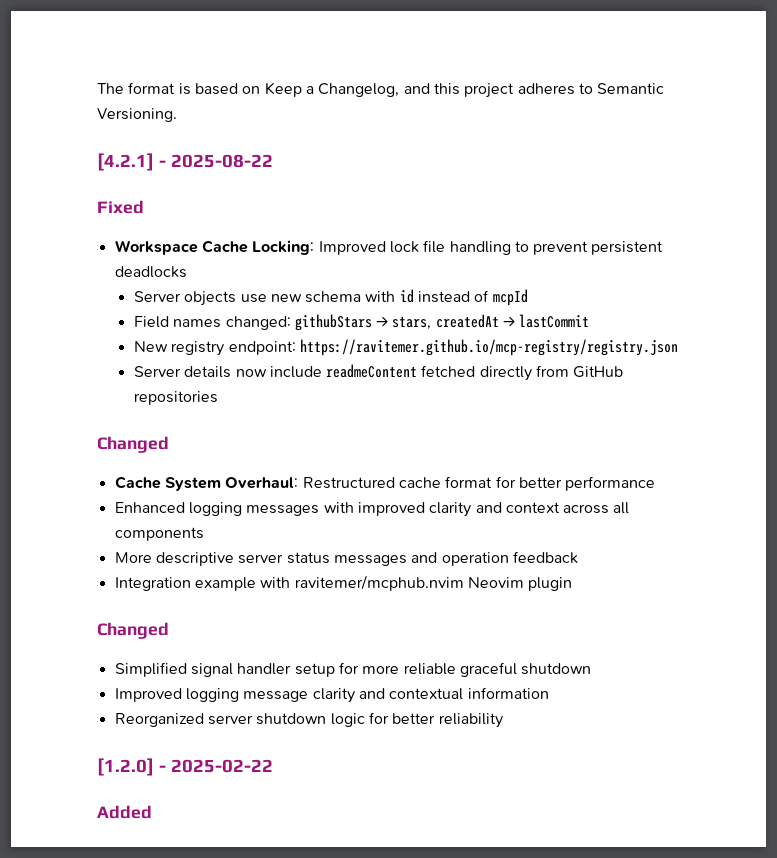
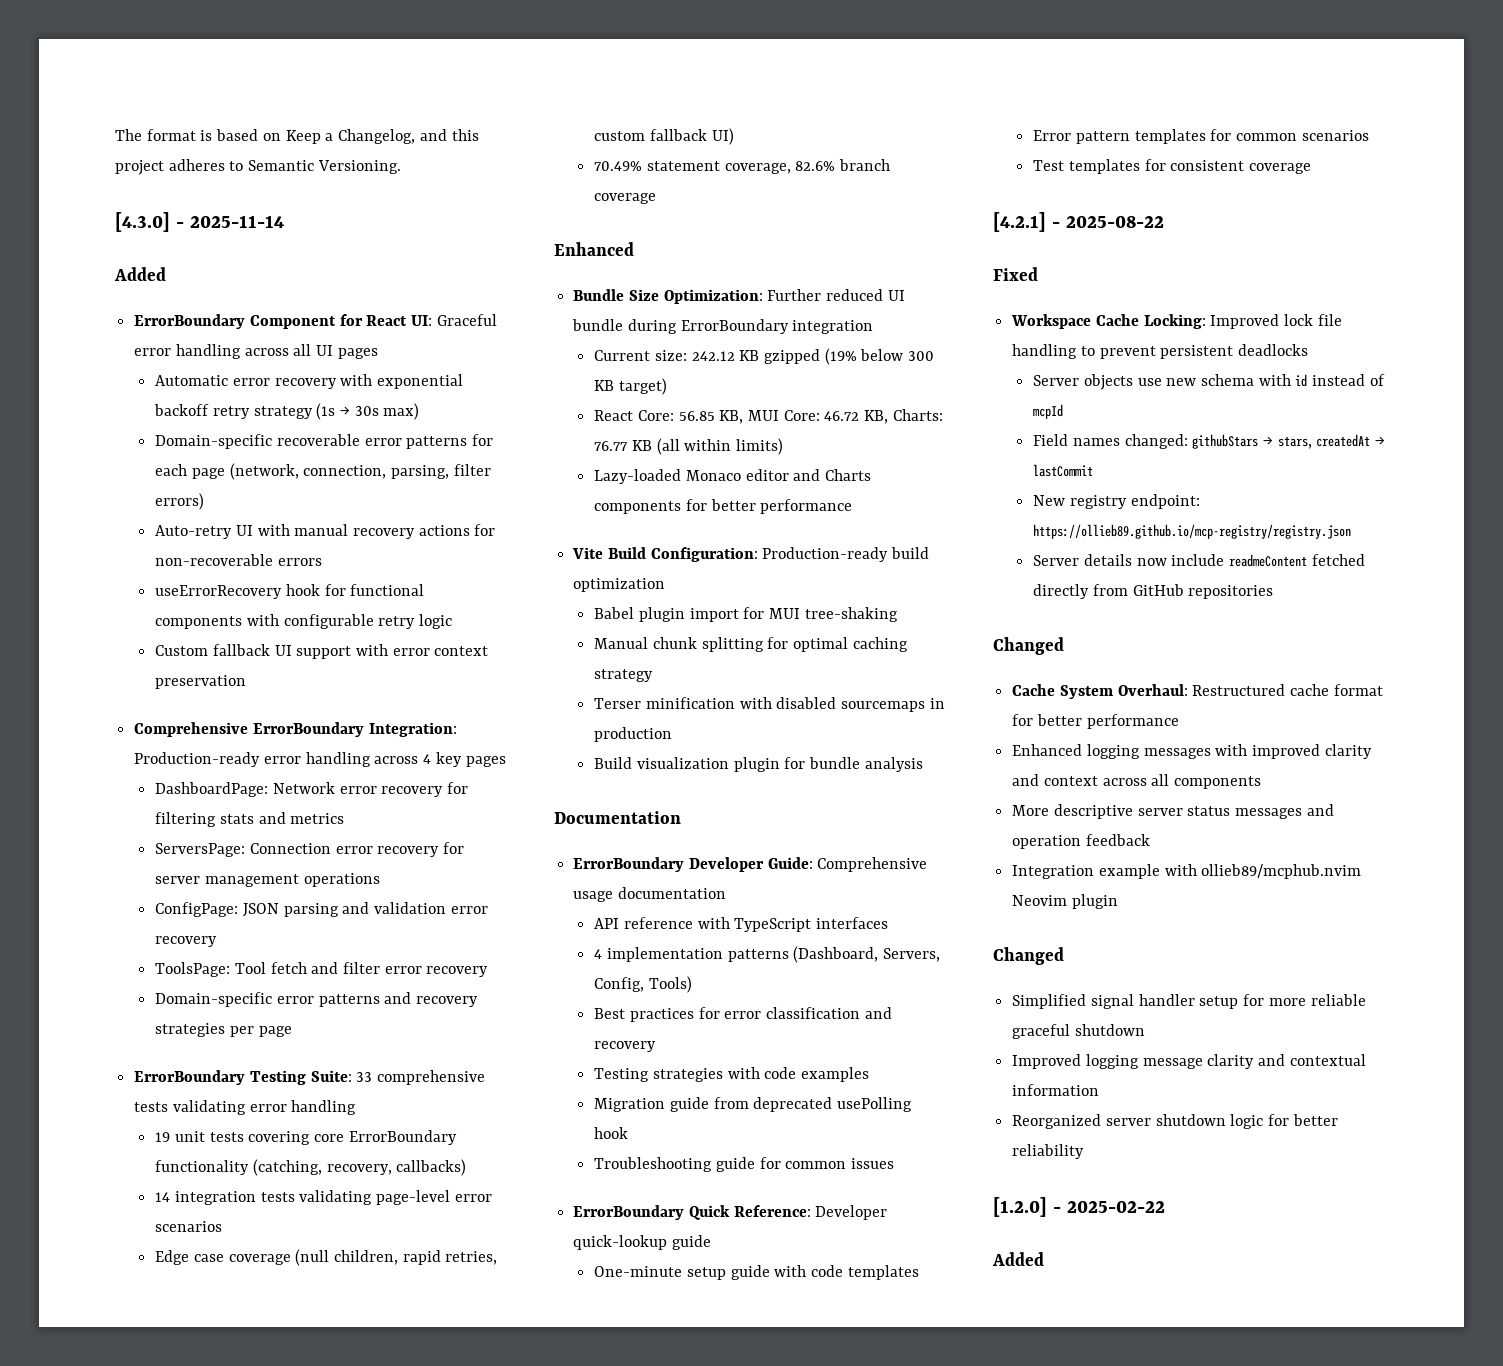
+ [4.3.0] - 2025-11-14
+ Added
+ ErrorBoundary Component for React UI: Graceful error handling across all UI pages
+ Automatic error recovery with exponential backoff retry strategy (1s → 30s max)
+ Domain-specific recoverable error patterns for each page (network, connection, parsing, filter errors)
+ Auto-retry UI with manual recovery actions for non-recoverable errors
+ useErrorRecovery hook for functional components with configurable retry logic
+ Custom fallback UI support with error context preservation
+ Comprehensive ErrorBoundary Integration: Production-ready error handling across 4 key pages
+ DashboardPage: Network error recovery for filtering stats and metrics
+ ServersPage: Connection error recovery for server management operations
+ ConfigPage: JSON parsing and validation error recovery
+ ToolsPage: Tool fetch and filter error recovery
+ Domain-specific error patterns and recovery strategies per page
+ ErrorBoundary Testing Suite: 33 comprehensive tests validating error handling
+ 19 unit tests covering core ErrorBoundary functionality (catching, recovery, callbacks)
+ 14 integration tests validating page-level error scenarios
+ Edge case coverage (null children, rapid retries, custom fallback UI)
+ 70.49% statement coverage, 82.6% branch coverage
+ Enhanced
+ Bundle Size Optimization: Further reduced UI bundle during ErrorBoundary integration
+ Current size: 242.12 KB gzipped (19% below 300 KB target)
+ React Core: 56.85 KB, MUI Core: 46.72 KB, Charts: 76.77 KB (all within limits)
+ Lazy-loaded Monaco editor and Charts components for better performance
+ Vite Build Configuration: Production-ready build optimization
+ Babel plugin import for MUI tree-shaking
+ Manual chunk splitting for optimal caching strategy
+ Terser minification with disabled sourcemaps in production
+ Build visualization plugin for bundle analysis
+ Documentation
+ ErrorBoundary Developer Guide: Comprehensive usage documentation
+ API reference with TypeScript interfaces
+ 4 implementation patterns (Dashboard, Servers, Config, Tools)
+ Best practices for error classification and recovery
+ Testing strategies with code examples
+ Migration guide from deprecated usePolling hook
+ Troubleshooting guide for common issues
+ ErrorBoundary Quick Reference: Developer quick-lookup guide
+ One-minute setup guide with code templates
+ Error pattern templates for common scenarios
+ Test templates for consistent coverage
- New registry endpoint: https://ravitemer.github.io/mcp-registry/registry.json
+ New registry endpoint: https://ollieb89.github.io/mcp-registry/registry.json
- Integration example with ravitemer/mcphub.nvim Neovim plugin
+ Integration example with ollieb89/mcphub.nvim Neovim plugin

